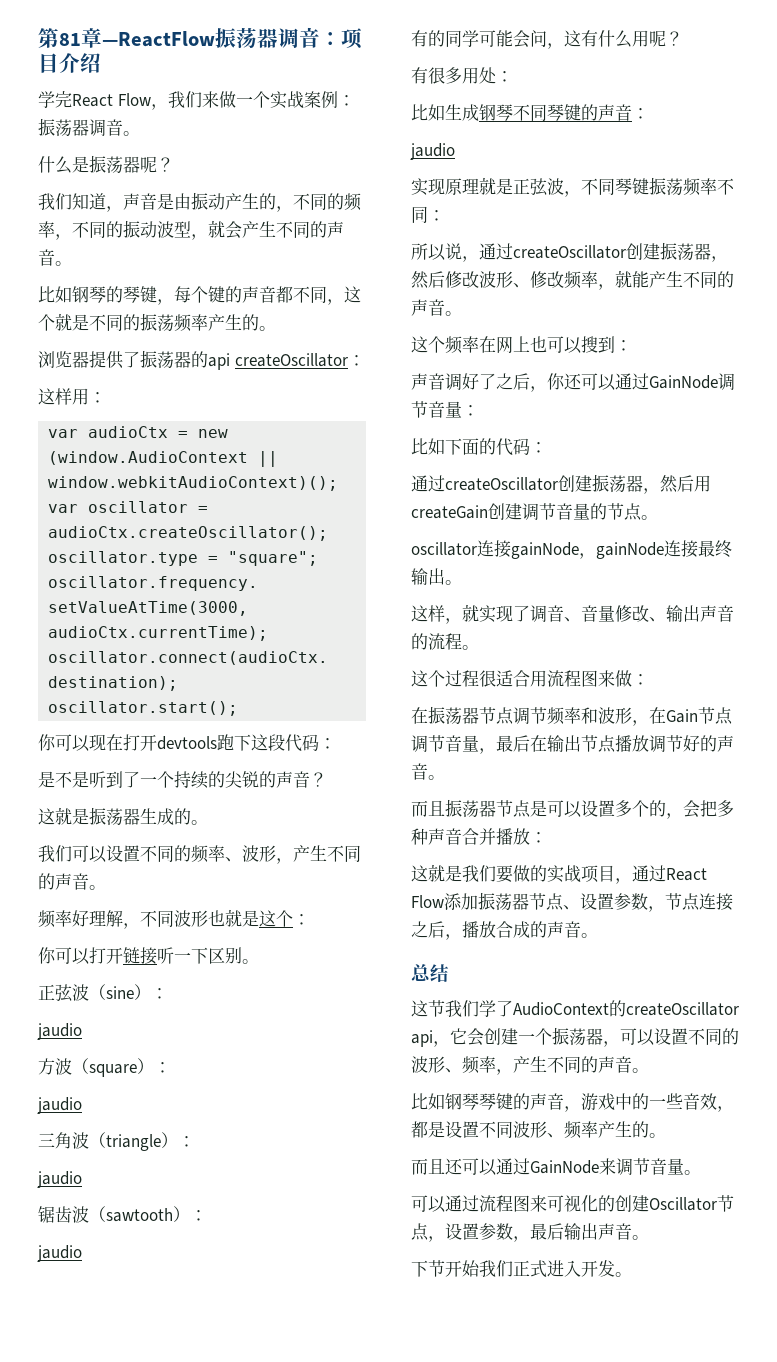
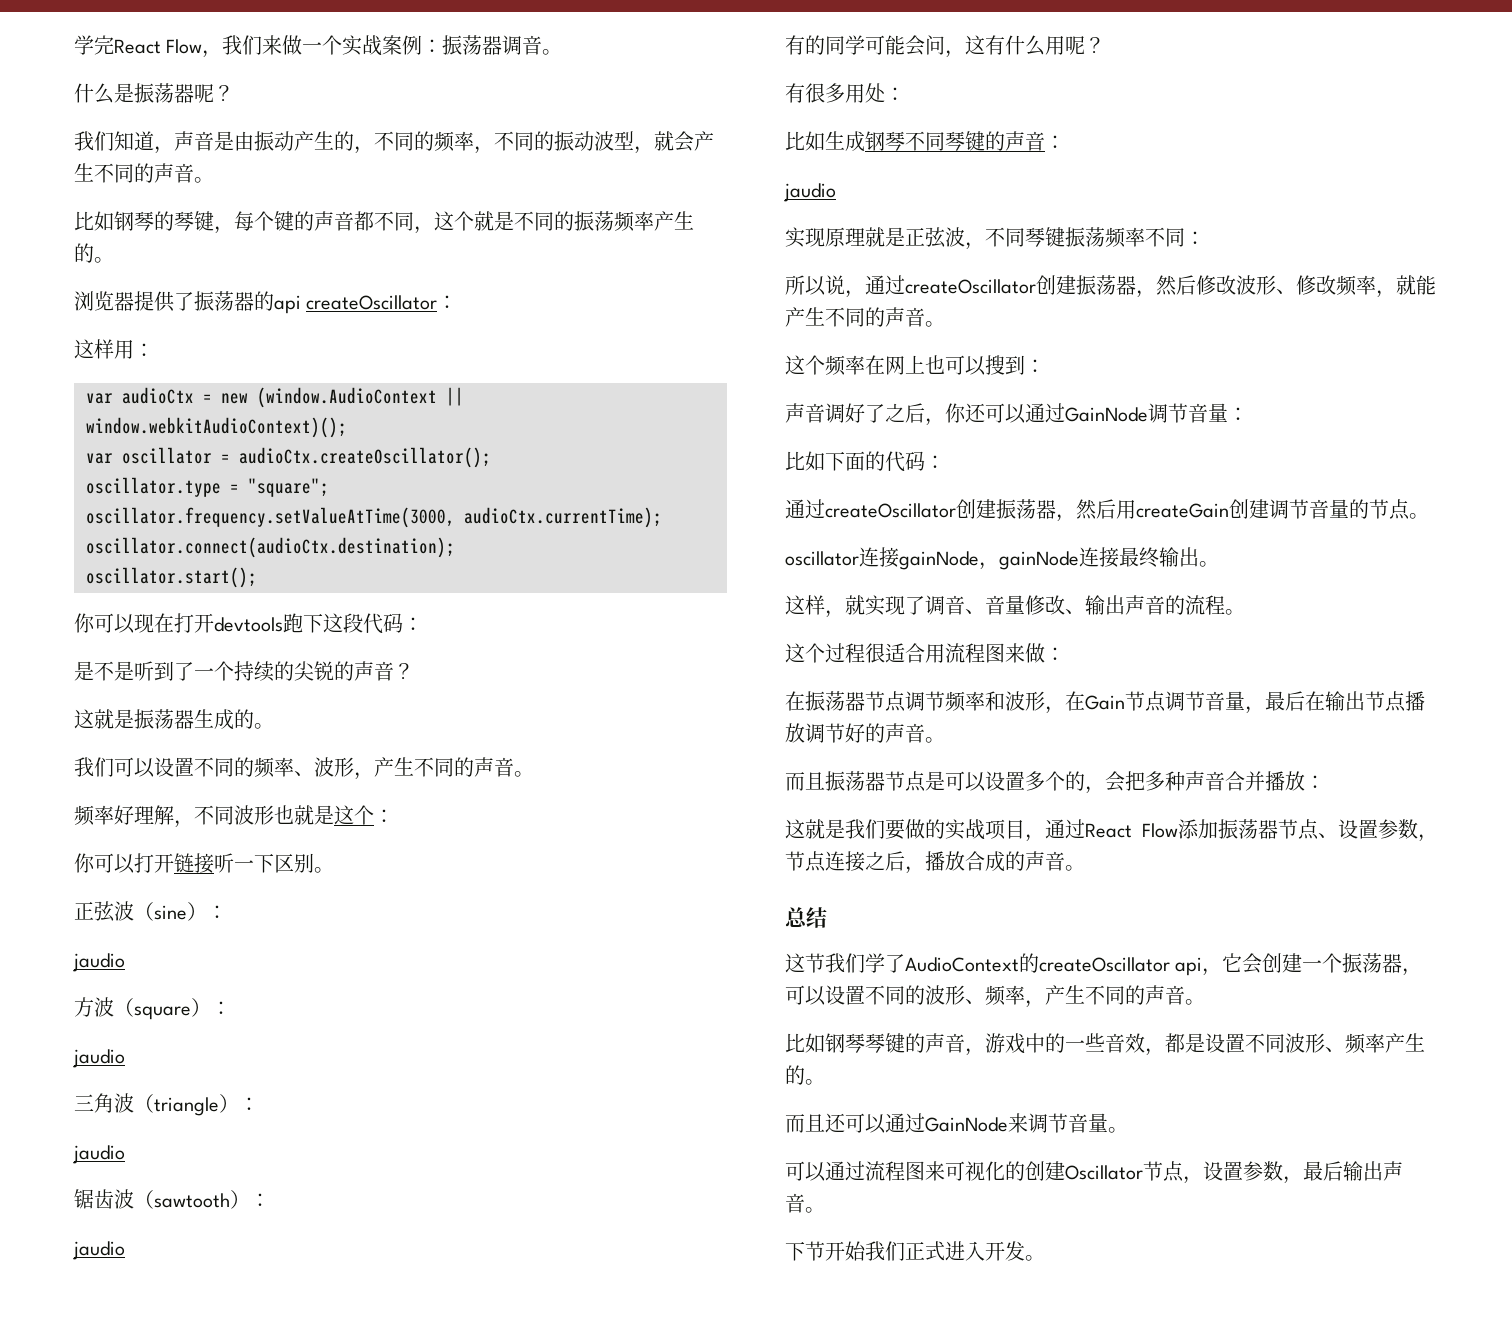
- 第81章—ReactFlow振荡器调音：项目介绍

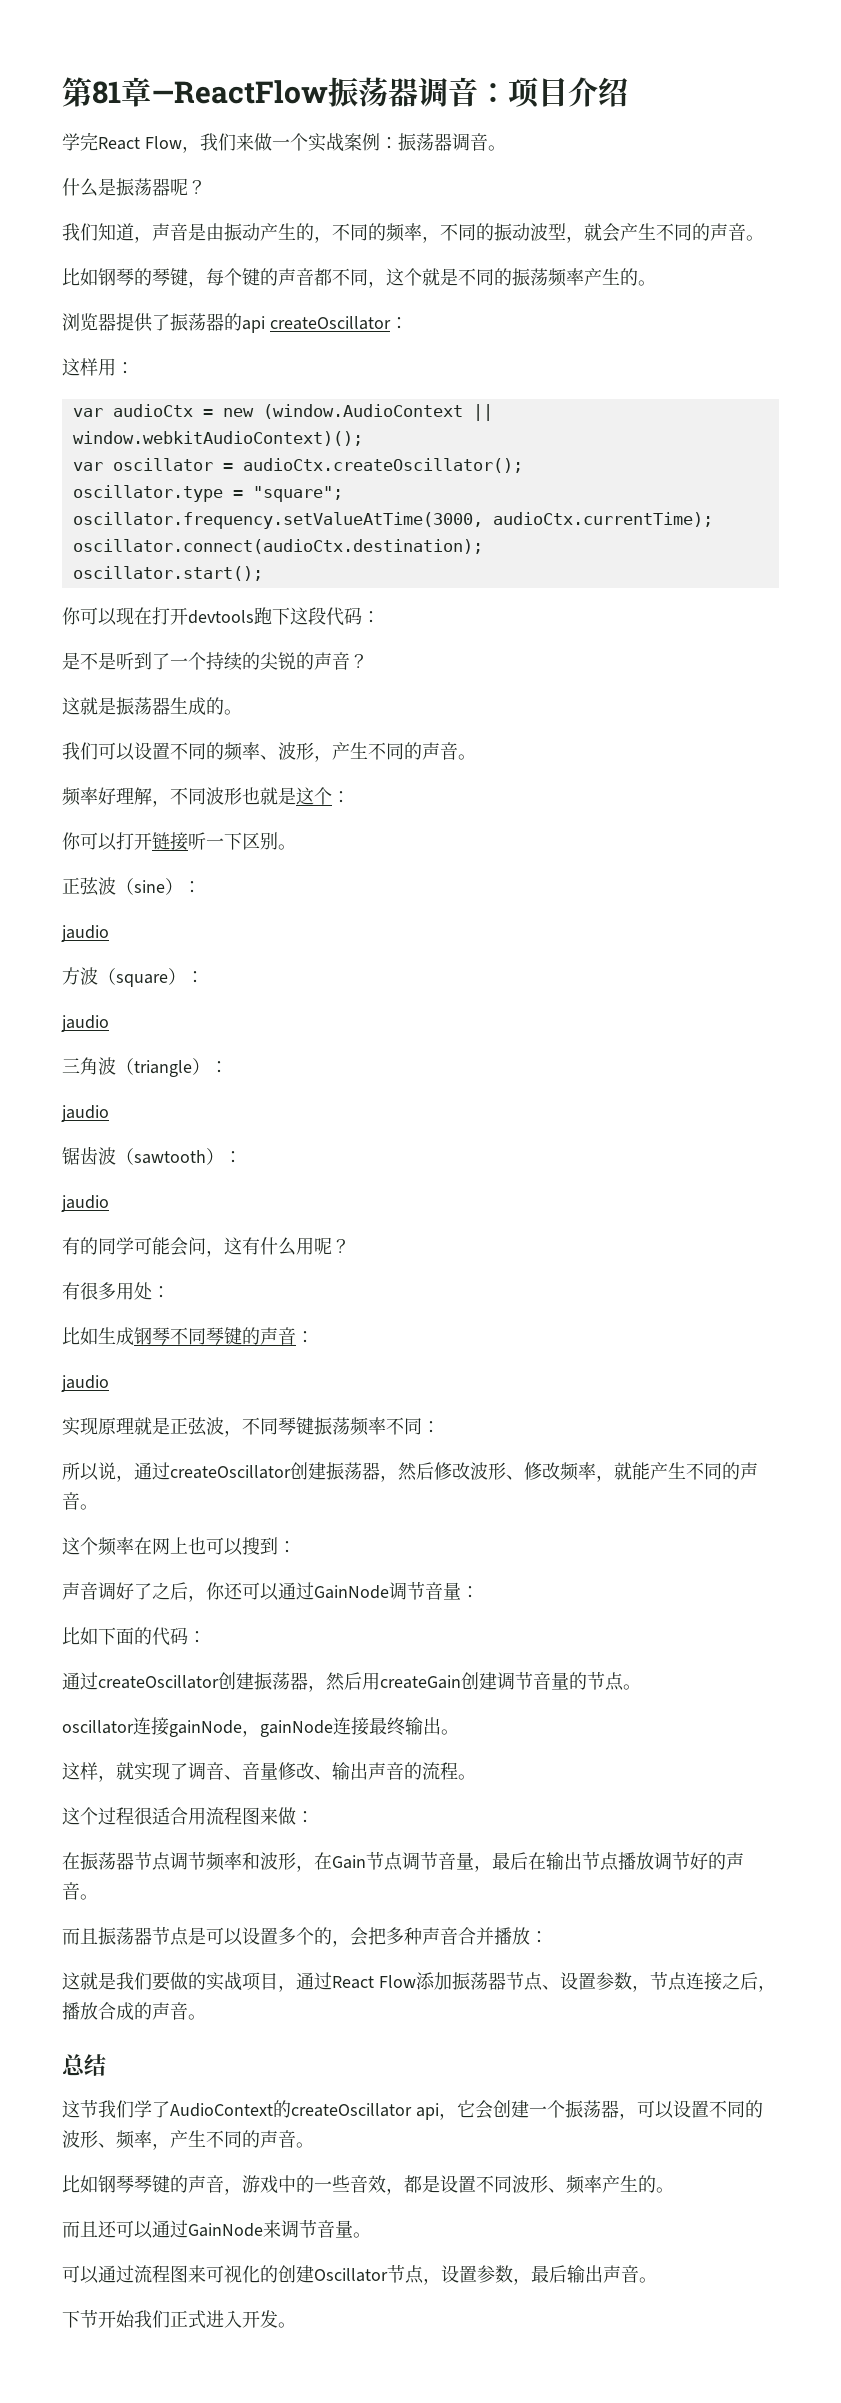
+ 第81章—ReactFlow振荡器调音：项目介绍

